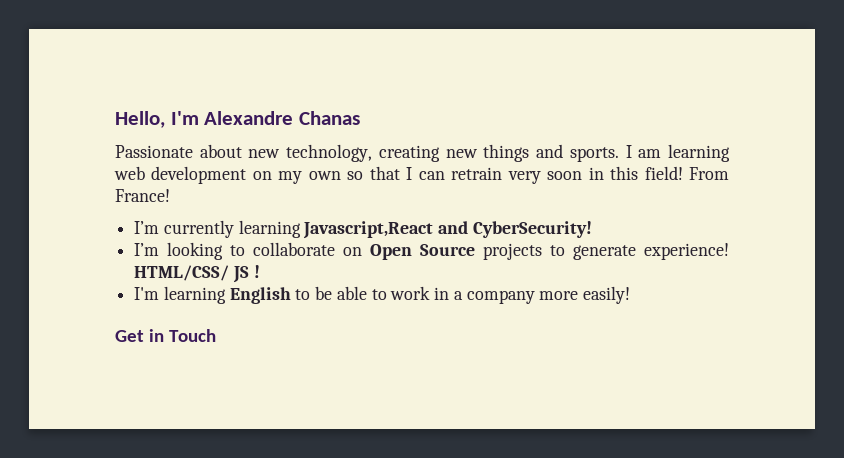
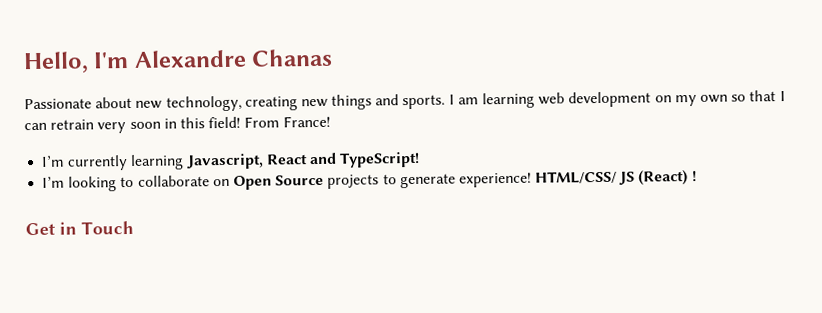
- I’m currently learning Javascript,React and CyberSecurity!
+ I’m currently learning Javascript, React and TypeScript!
- HTML/CSS/ JS !
+ HTML/CSS/ JS (React) !
- I'm learning English to be able to work in a company more easily!

